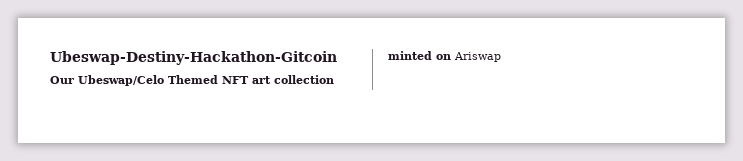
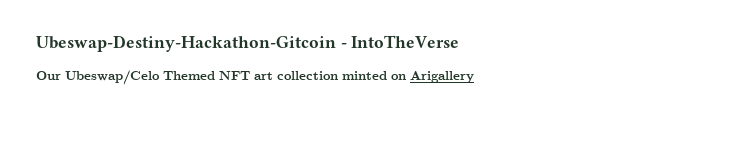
- Ubeswap-Destiny-Hackathon-Gitcoin
+ Ubeswap-Destiny-Hackathon-Gitcoin - IntoTheVerse
- Our Ubeswap/Celo Themed NFT art collection minted on Ariswap
+ Our Ubeswap/Celo Themed NFT art collection minted on Arigallery

